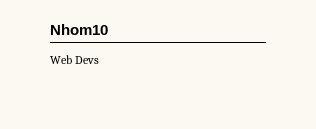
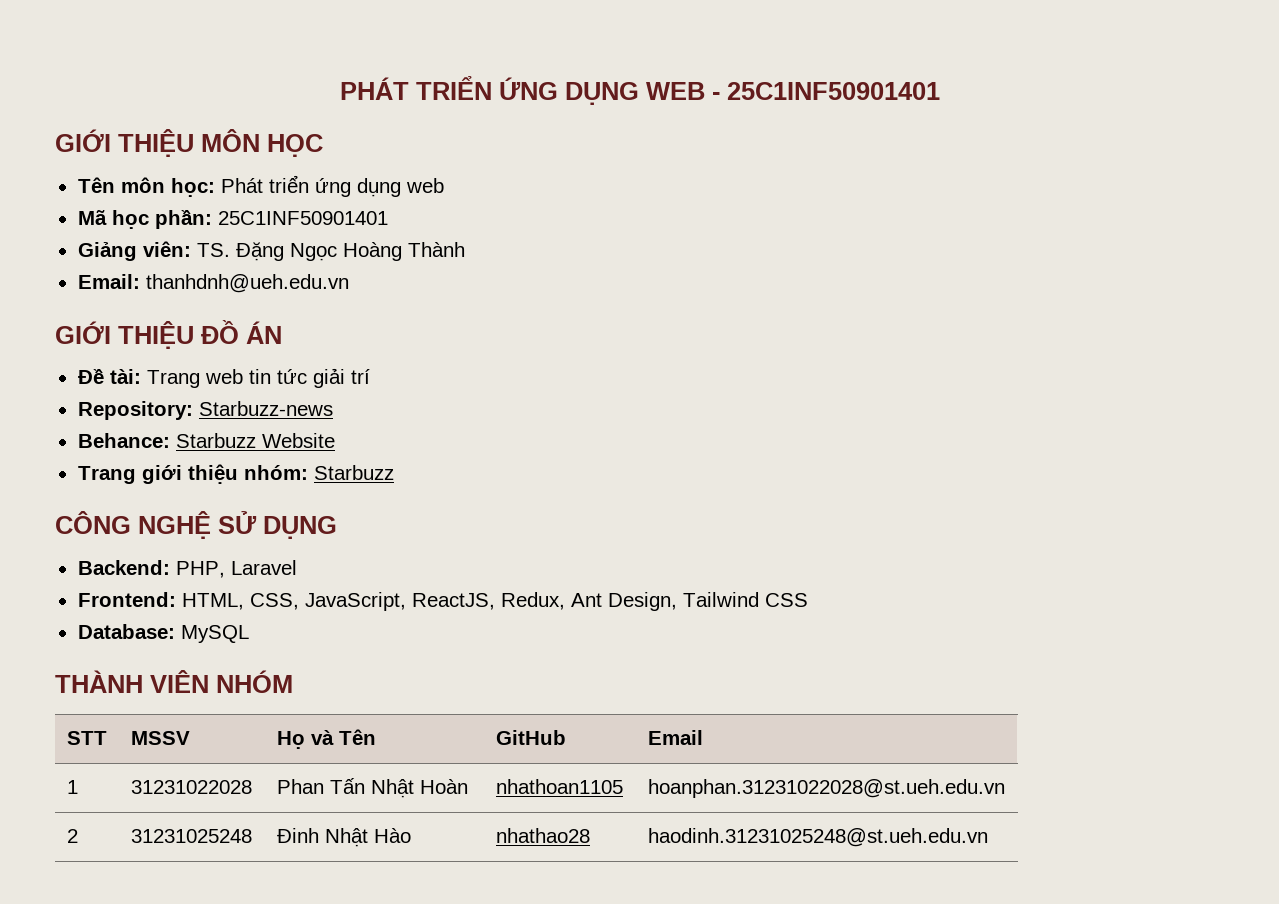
- Nhom10
- Web Devs
+ PHÁT TRIỂN ỨNG DỤNG WEB - 25C1INF50901401
+ GIỚI THIỆU MÔN HỌC
+ Tên môn học: Phát triển ứng dụng web
+ Mã học phần: 25C1INF50901401
+ Giảng viên: TS. Đặng Ngọc Hoàng Thành
+ Email: thanhdnh@ueh.edu.vn
+ GIỚI THIỆU ĐỒ ÁN
+ Đề tài: Trang web tin tức giải trí
+ Repository: Starbuzz-news
+ Behance: Starbuzz Website
+ Trang giới thiệu nhóm: Starbuzz
+ CÔNG NGHỆ SỬ DỤNG
+ Backend: PHP, Laravel
+ Frontend: HTML, CSS, JavaScript, ReactJS, Redux, Ant Design, Tailwind CSS
+ Database: MySQL
+ THÀNH VIÊN NHÓM
+ STT | MSSV | Họ và Tên | GitHub | Email
+ 1 | 31231022028 | Phan Tấn Nhật Hoàn | nhathoan1105 | hoanphan.31231022028@st.ueh.edu.vn
+ 2 | 31231025248 | Đinh Nhật Hào | nhathao28 | haodinh.31231025248@st.ueh.edu.vn

